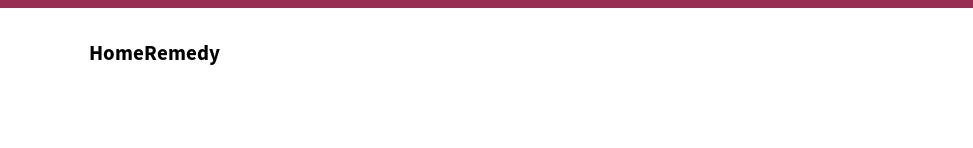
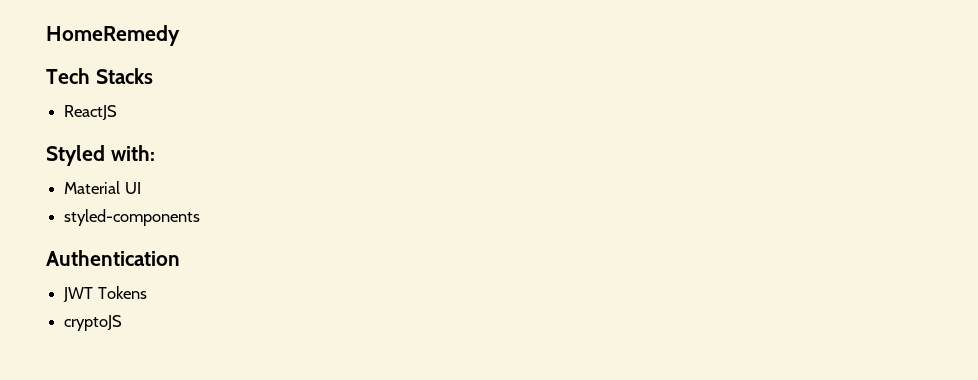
+ Tech Stacks
+ ReactJS
+ Styled with:
+ Material UI
+ styled-components
+ Authentication
+ JWT Tokens
+ cryptoJS

